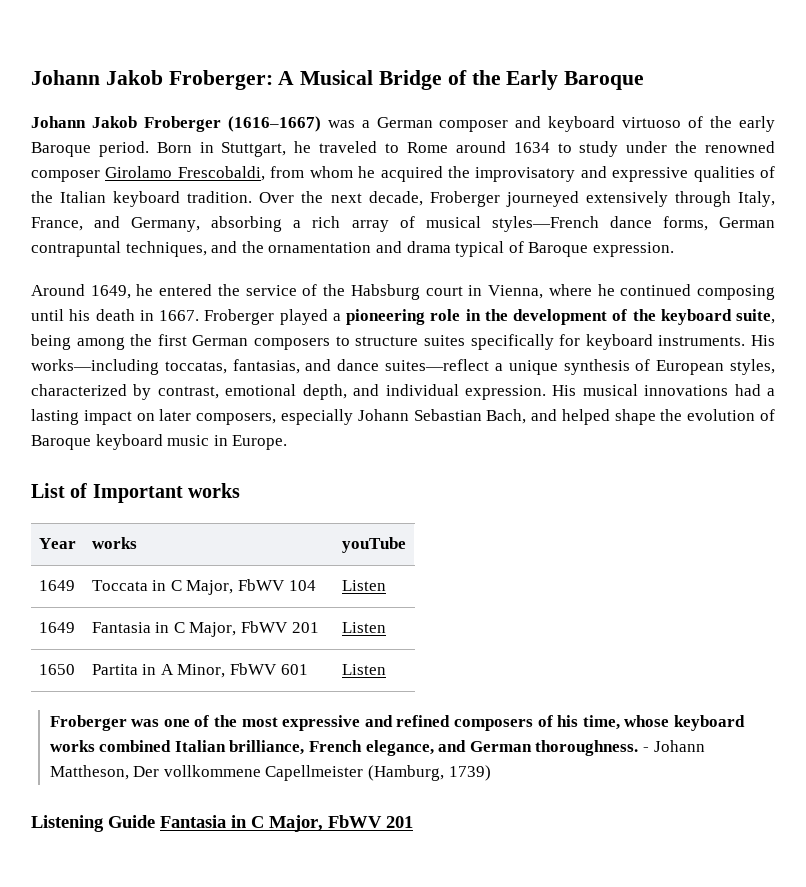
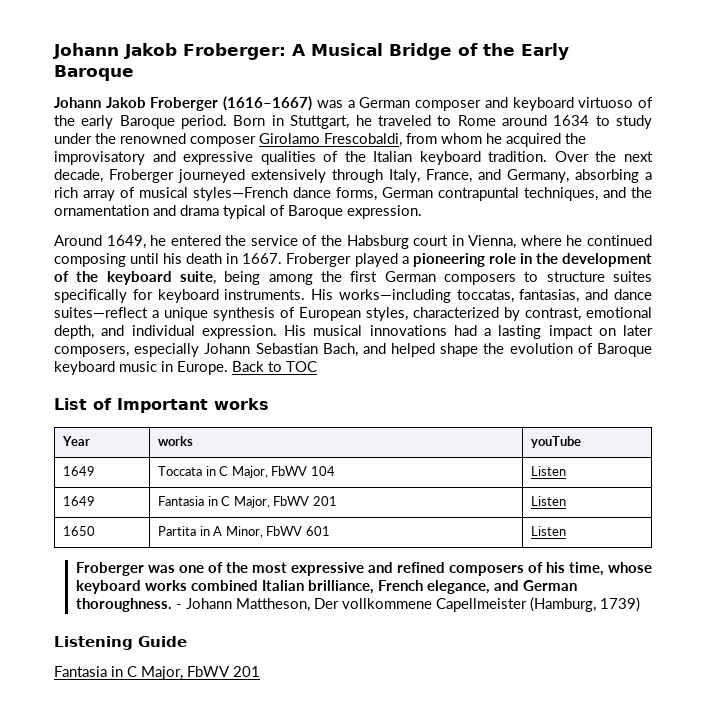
+ Back to TOC
- Listening Guide Fantasia in C Major, FbWV 201
+ Listening Guide
+ Fantasia in C Major, FbWV 201

